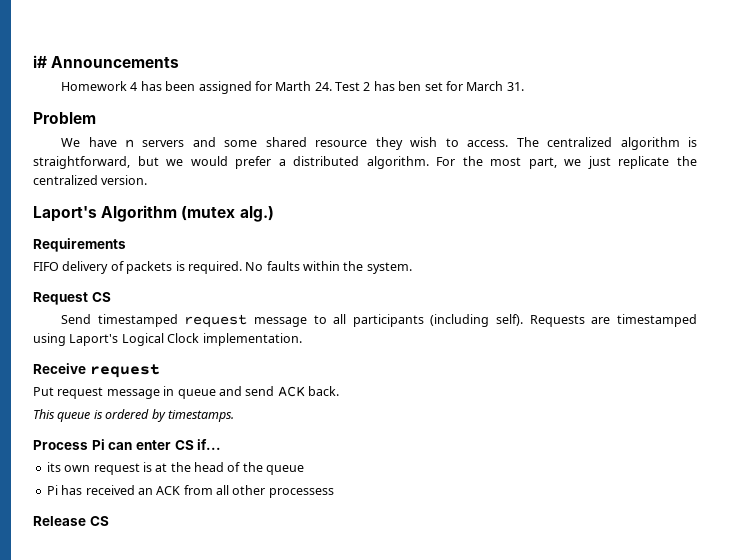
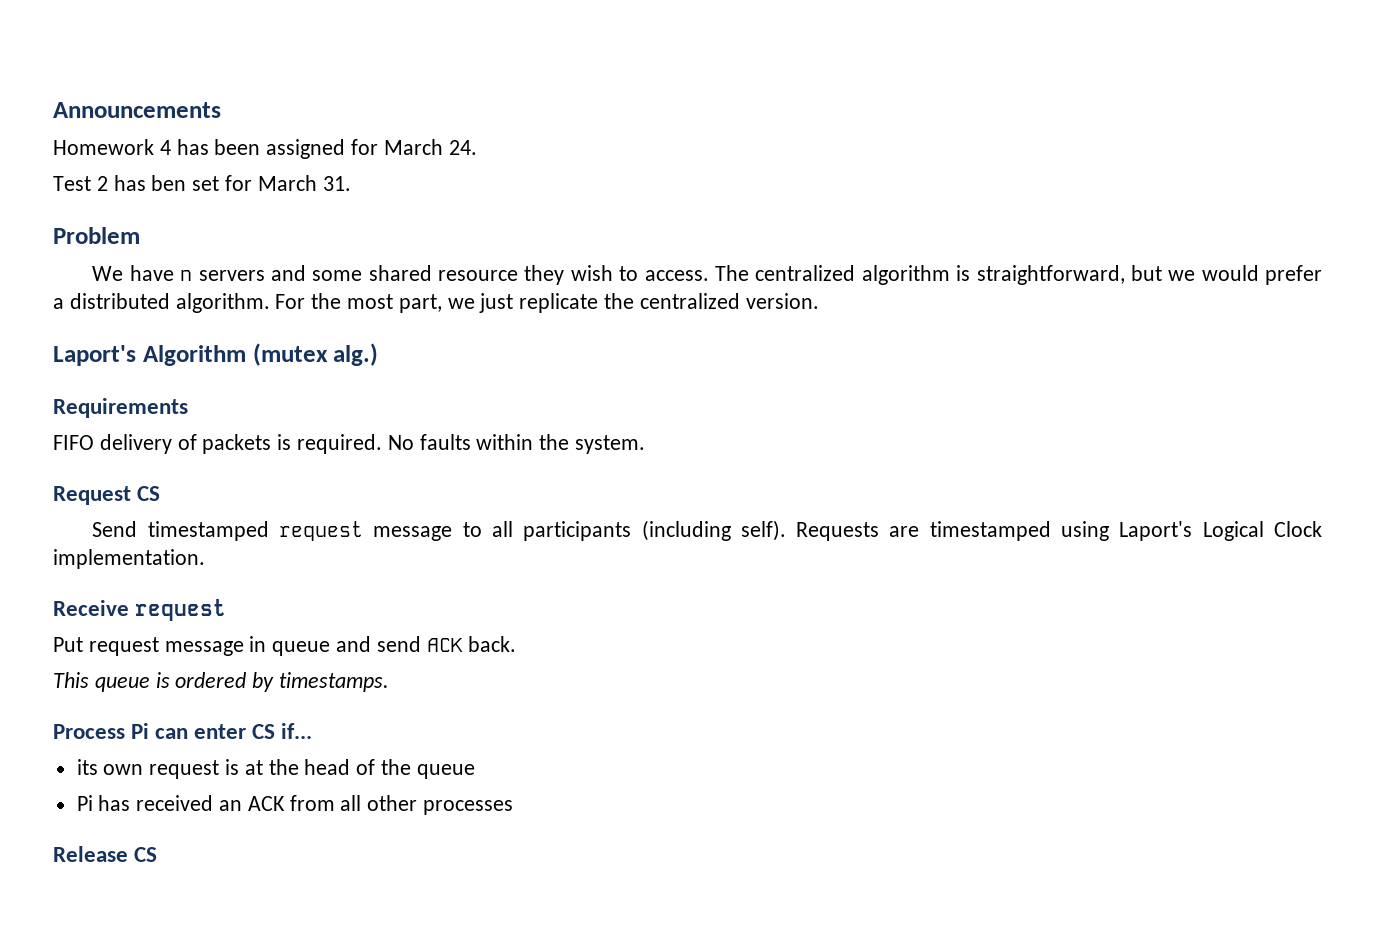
- i# Announcements
+ Announcements
- Homework 4 has been assigned for Marth 24. Test 2 has ben set for March 31.
+ Homework 4 has been assigned for March 24.
+ Test 2 has ben set for March 31.
- Pi has received an ACK from all other processess
+ Pi has received an ACK from all other processes

